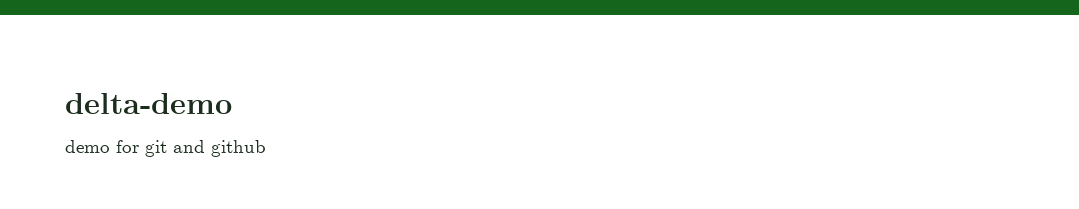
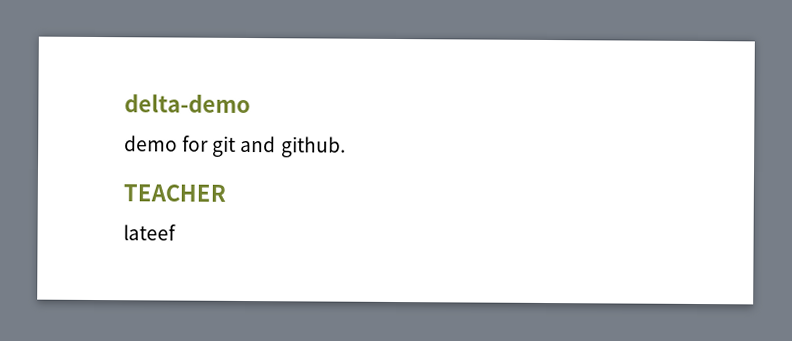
- demo for git and github
+ demo for git and github.
+ TEACHER
+ lateef

